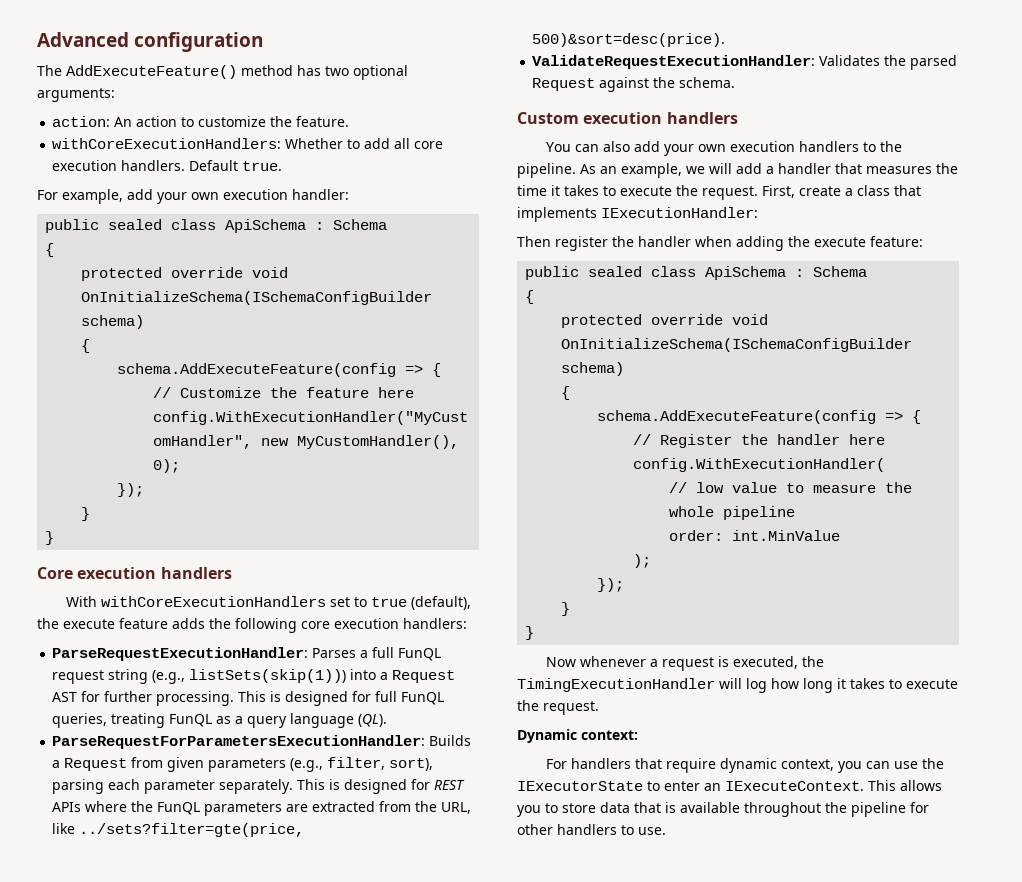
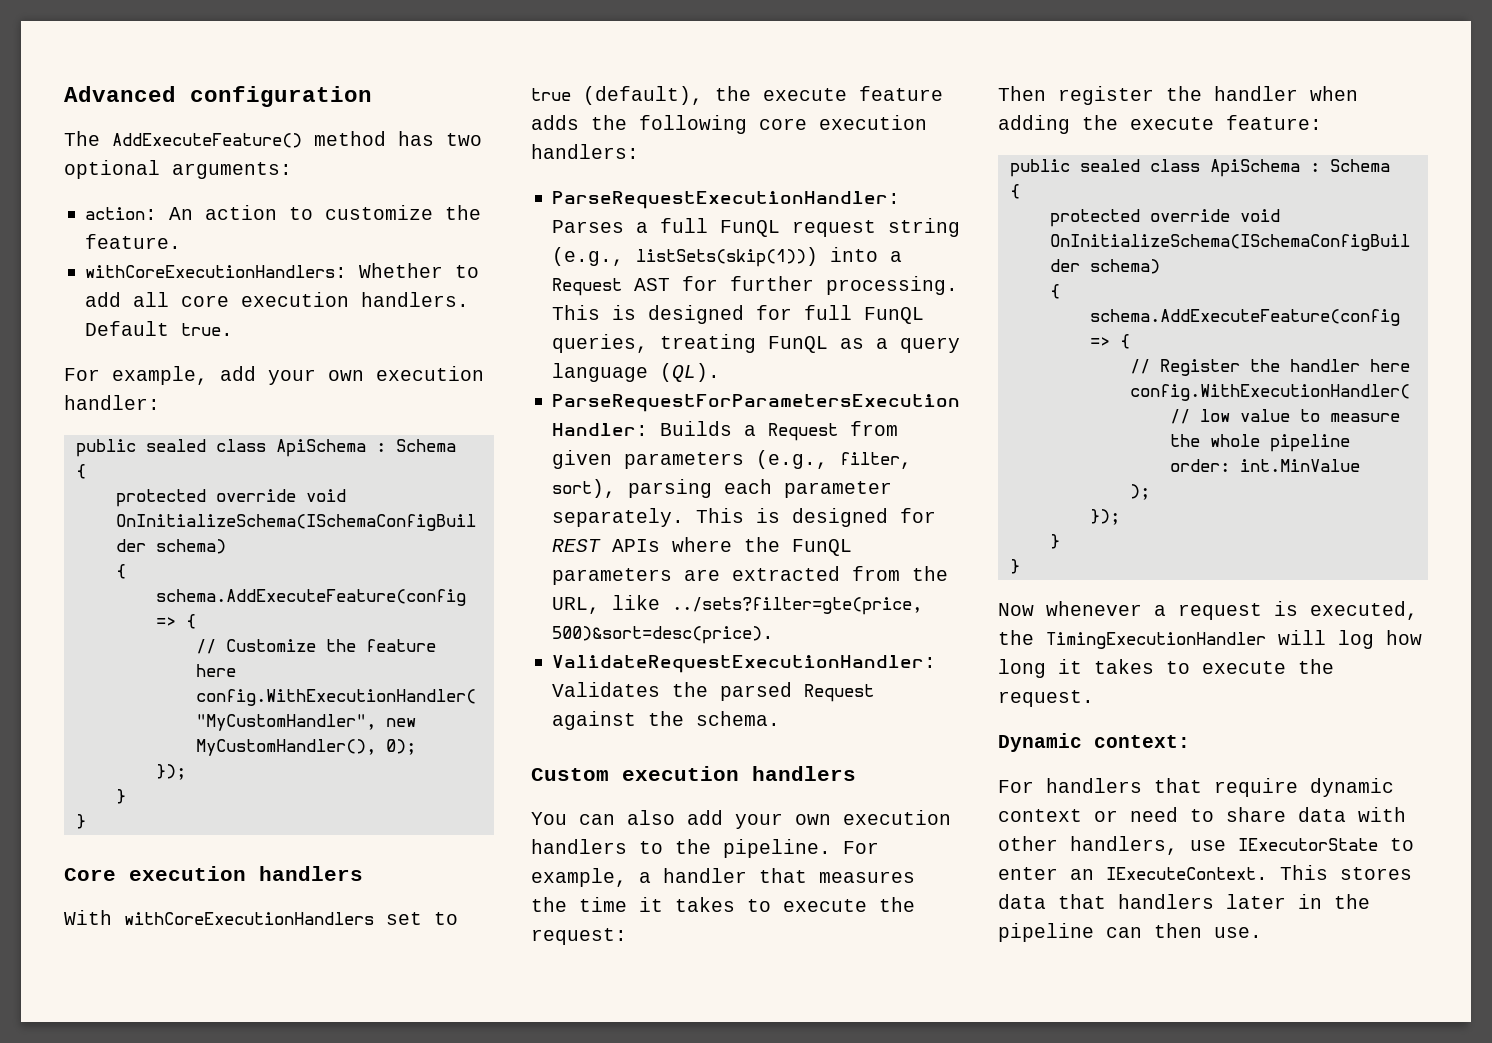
- As an example, we will add a handler that measures the time it takes to execute the request. First, create a class that implements IExecutionHandler:
+ For example, a handler that measures the time it takes to execute the request:
- For handlers that require dynamic context, you can use the IExecutorState to enter an IExecuteContext.
+ For handlers that require dynamic context or need to share data with other handlers, use IExecutorState to enter an IExecuteContext.
- This allows you to store data that is available throughout the pipeline for other handlers to use.
+ This stores data that handlers later in the pipeline can then use.

